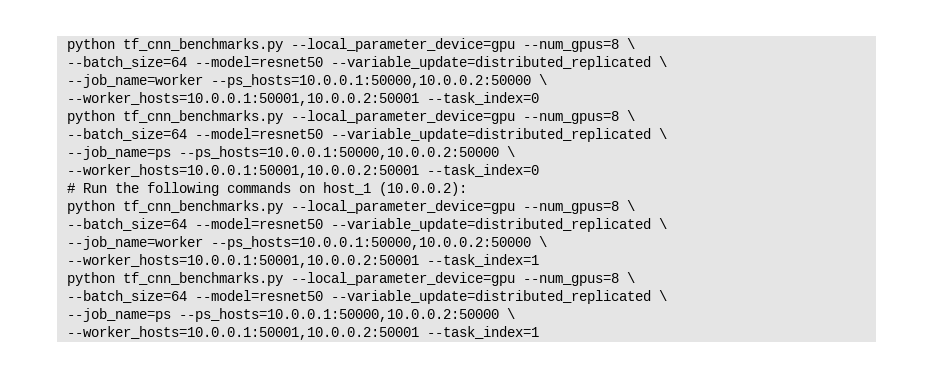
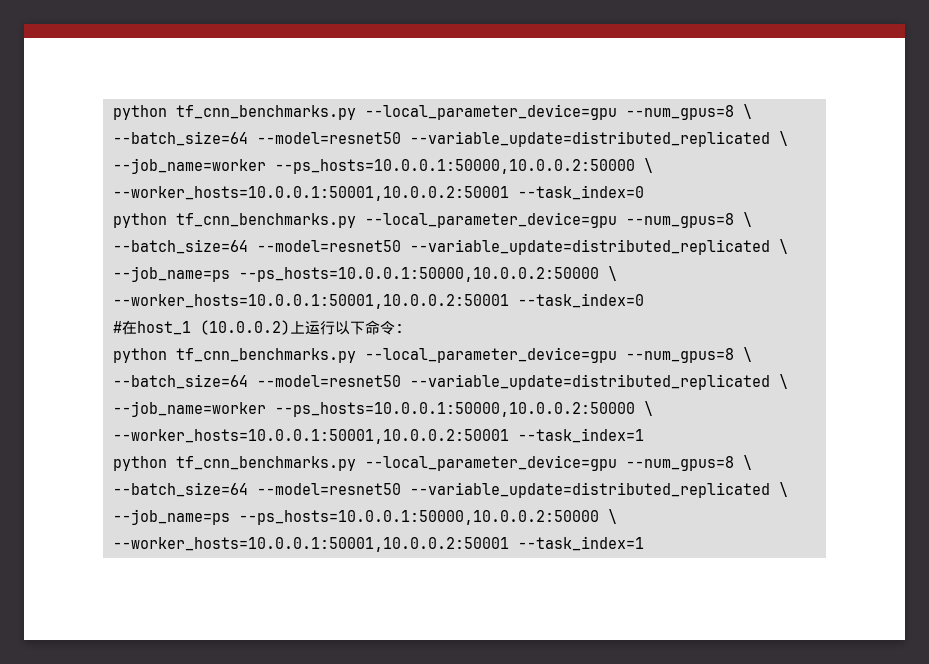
- # Run the following commands on host_1 (10.0.0.2):
+ #在host_1 (10.0.0.2)上运行以下命令:

